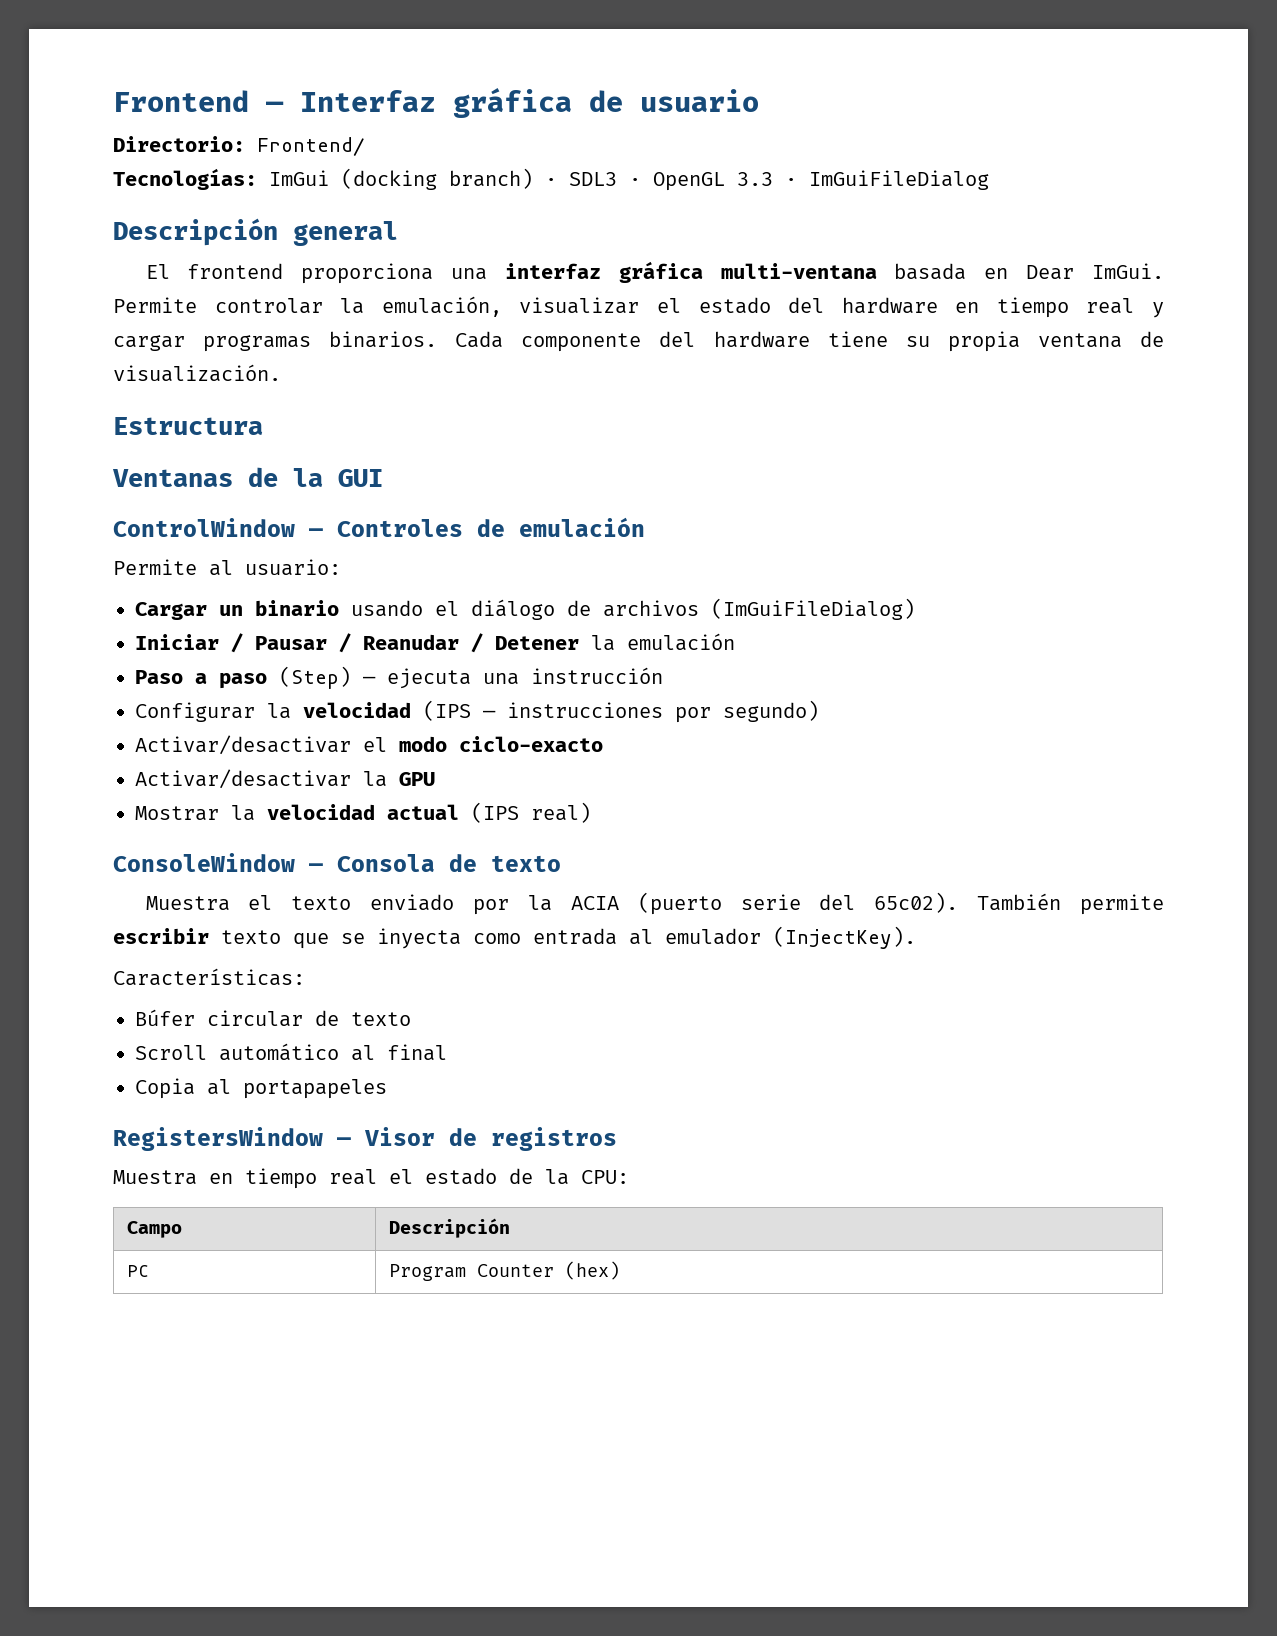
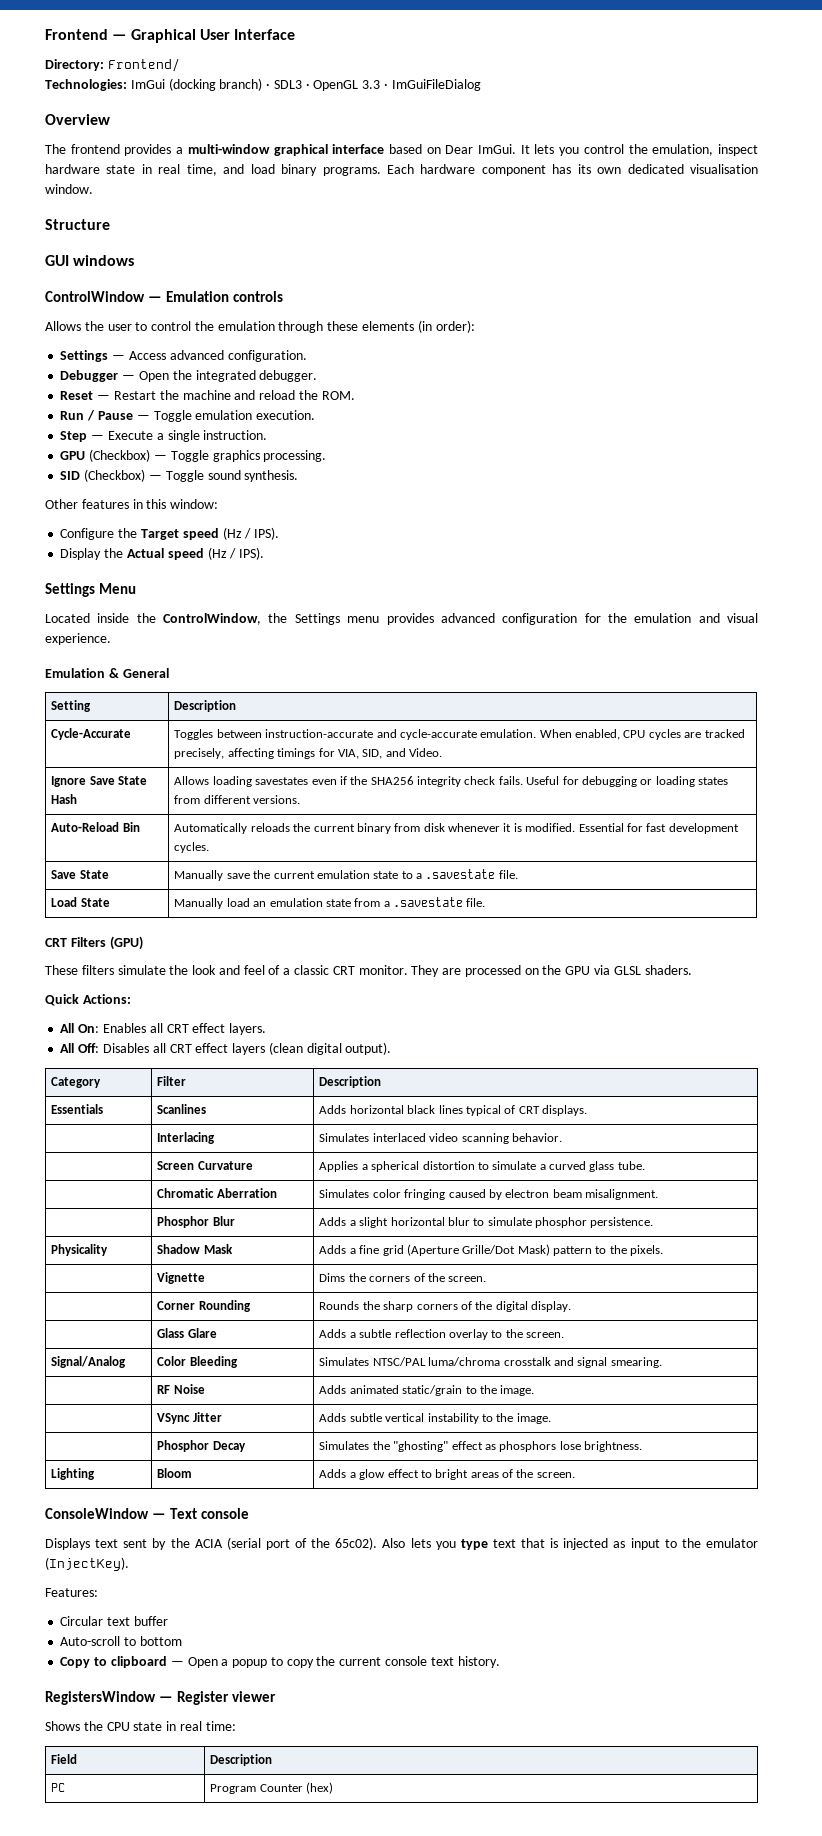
- Frontend — Interfaz gráfica de usuario
- Directorio: Frontend/
+ Frontend — Graphical User Interface
+ Directory: Frontend/
- Tecnologías: ImGui (docking branch) · SDL3 · OpenGL 3.3 · ImGuiFileDialog
+ Technologies: ImGui (docking branch) · SDL3 · OpenGL 3.3 · ImGuiFileDialog
- Descripción general
- El frontend proporciona una interfaz gráfica multi-ventana basada en Dear ImGui. Permite controlar la emulación, visualizar el estado del hardware en tiempo real y cargar programas binarios. Cada componente del hardware tiene su propia ventana de visualización.
- Estructura
- Ventanas de la GUI
+ Overview
+ The frontend provides a multi-window graphical interface based on Dear ImGui. It lets you control the emulation, inspect hardware state in real time, and load binary programs. Each hardware component has its own dedicated visualisation window.
+ Structure
+ GUI windows
- ControlWindow — Controles de emulación
- Permite al usuario:
- Cargar un binario usando el diálogo de archivos (ImGuiFileDialog)
- Iniciar / Pausar / Reanudar / Detener la emulación
- Paso a paso (Step) — ejecuta una instrucción
- Configurar la velocidad (IPS — instrucciones por segundo)
- Activar/desactivar el modo ciclo-exacto
- Activar/desactivar la GPU
- Mostrar la velocidad actual (IPS real)
- ConsoleWindow — Consola de texto
- Muestra el texto enviado por la ACIA (puerto serie del 65c02). También permite escribir texto que se inyecta como entrada al emulador (InjectKey).
- Características:
- Búfer circular de texto
- Scroll automático al final
- Copia al portapapeles
- RegistersWindow — Visor de registros
- Muestra en tiempo real el estado de la CPU:
- Campo | Descripción
+ ControlWindow — Emulation controls
+ Allows the user to control the emulation through these elements (in order):
+ Settings — Access advanced configuration.
+ Debugger — Open the integrated debugger.
+ Reset — Restart the machine and reload the ROM.
+ Run / Pause — Toggle emulation execution.
+ Step — Execute a single instruction.
+ GPU (Checkbox) — Toggle graphics processing.
+ SID (Checkbox) — Toggle sound synthesis.
+ Other features in this window:
+ Configure the Target speed (Hz / IPS).
+ Display the Actual speed (Hz / IPS).
+ Settings Menu
+ Located inside the ControlWindow, the Settings menu provides advanced configuration for the emulation and visual experience.
+ Emulation & General
+ Setting | Description
+ Cycle-Accurate | Toggles between instruction-accurate and cycle-accurate emulation. When enabled, CPU cycles are tracked precisely, affecting timings for VIA, SID, and Video.
+ Ignore Save State Hash | Allows loading savestates even if the SHA256 integrity check fails. Useful for debugging or loading states from different versions.
+ Auto-Reload Bin | Automatically reloads the current binary from disk whenever it is modified. Essential for fast development cycles.
+ Save State | Manually save the current emulation state to a .savestate file.
+ Load State | Manually load an emulation state from a .savestate file.
+ CRT Filters (GPU)
+ These filters simulate the look and feel of a classic CRT monitor. They are processed on the GPU via GLSL shaders.
+ Quick Actions:
+ All On: Enables all CRT effect layers.
+ All Off: Disables all CRT effect layers (clean digital output).
+ Category | Filter | Description
+ Essentials | Scanlines | Adds horizontal black lines typical of CRT displays.
+ | Interlacing | Simulates interlaced video scanning behavior.
+ | Screen Curvature | Applies a spherical distortion to simulate a curved glass tube.
+ | Chromatic Aberration | Simulates color fringing caused by electron beam misalignment.
+ | Phosphor Blur | Adds a slight horizontal blur to simulate phosphor persistence.
+ Physicality | Shadow Mask | Adds a fine grid (Aperture Grille/Dot Mask) pattern to the pixels.
+ | Vignette | Dims the corners of the screen.
+ | Corner Rounding | Rounds the sharp corners of the digital display.
+ | Glass Glare | Adds a subtle reflection overlay to the screen.
+ Signal/Analog | Color Bleeding | Simulates NTSC/PAL luma/chroma crosstalk and signal smearing.
+ | RF Noise | Adds animated static/grain to the image.
+ | VSync Jitter | Adds subtle vertical instability to the image.
+ | Phosphor Decay | Simulates the "ghosting" effect as phosphors lose brightness.
+ Lighting | Bloom | Adds a glow effect to bright areas of the screen.
+ ConsoleWindow — Text console
+ Displays text sent by the ACIA (serial port of the 65c02). Also lets you type text that is injected as input to the emulator (InjectKey).
+ Features:
+ Circular text buffer
+ Auto-scroll to bottom
+ Copy to clipboard — Open a popup to copy the current console text history.
+ RegistersWindow — Register viewer
+ Shows the CPU state in real time:
+ Field | Description

